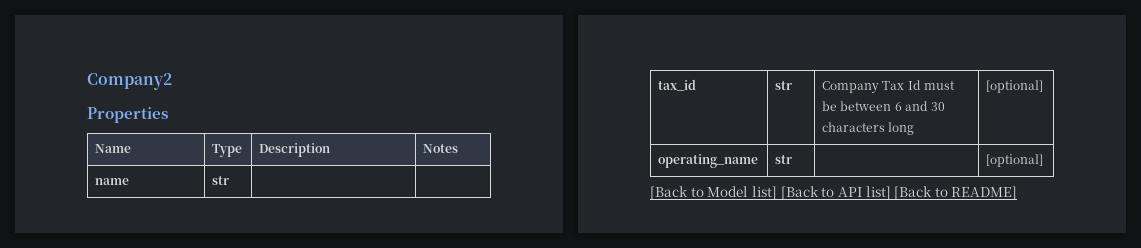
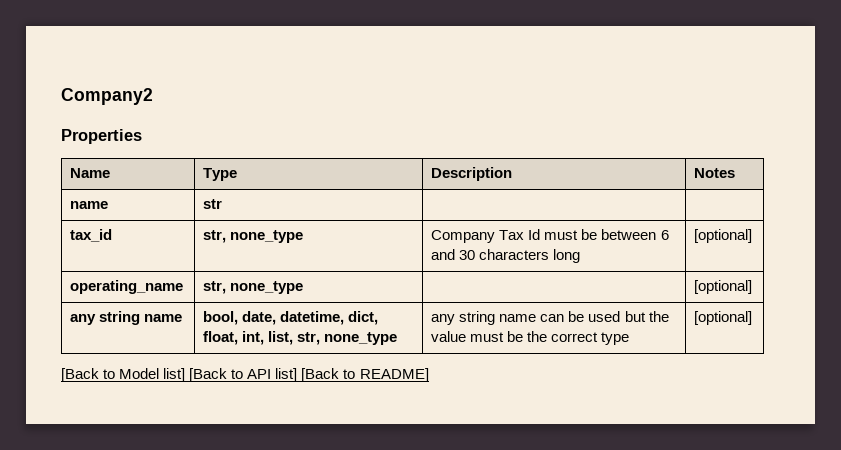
- tax_id | str | Company Tax Id must be between 6 and 30 characters long | [optional]
+ tax_id | str, none_type | Company Tax Id must be between 6 and 30 characters long | [optional]
- operating_name | str | | [optional]
+ operating_name | str, none_type | | [optional]
+ any string name | bool, date, datetime, dict, float, int, list, str, none_type | any string name can be used but the value must be the correct type | [optional]

